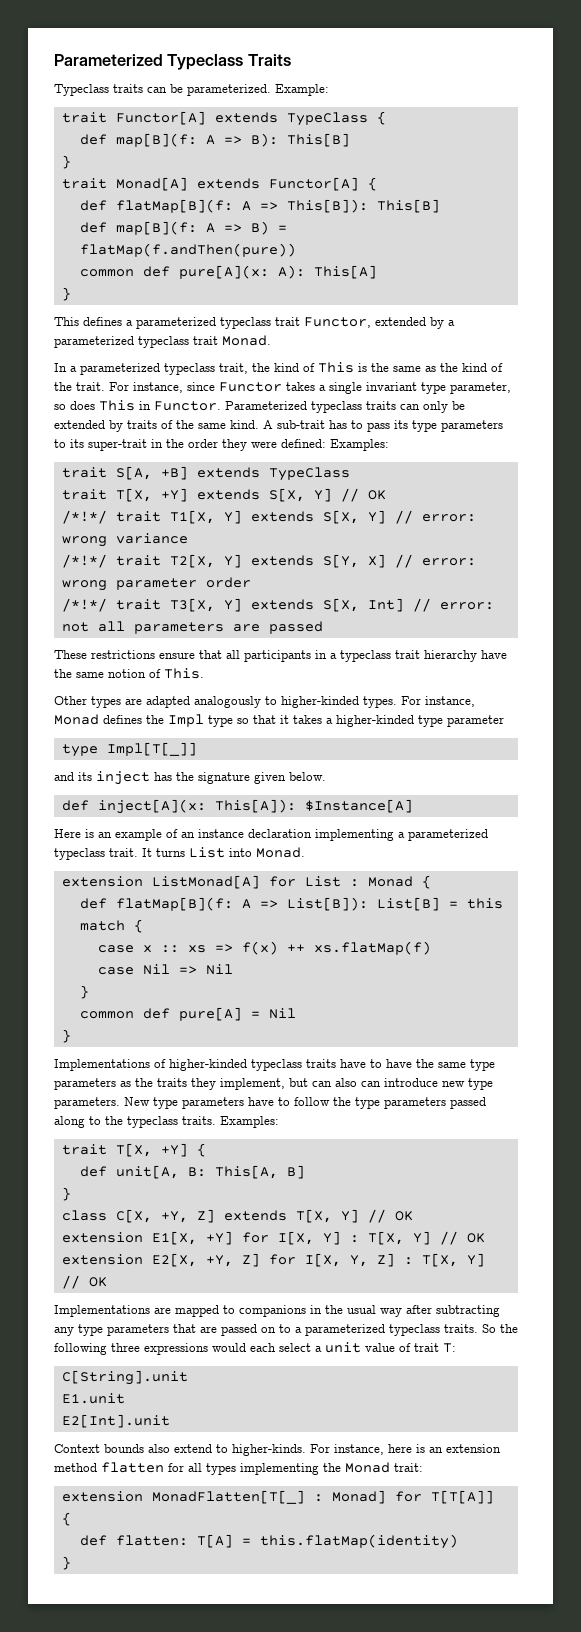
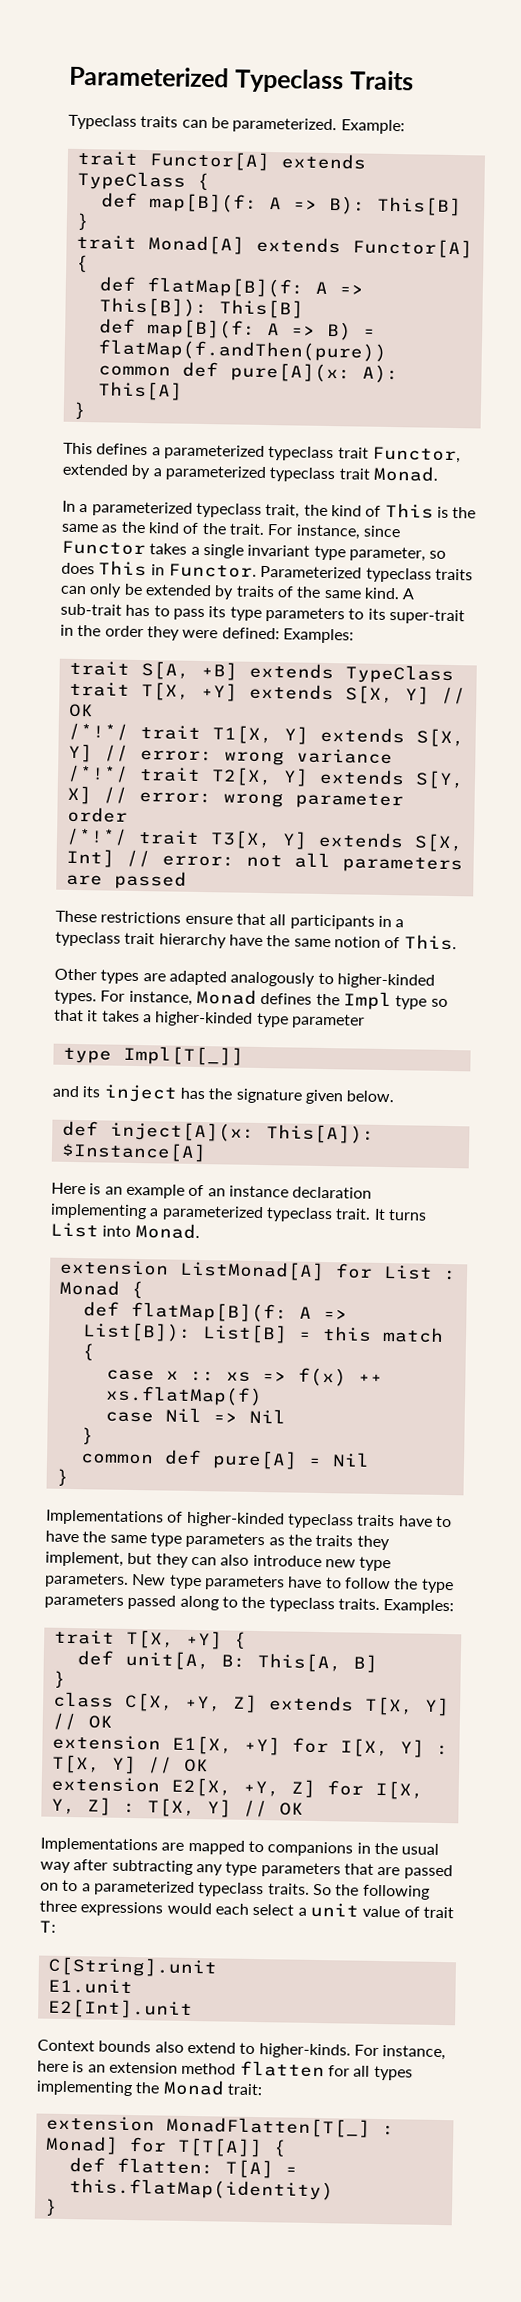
- Implementations of higher-kinded typeclass traits have to have the same type parameters as the traits they implement, but can also can introduce new type parameters.
+ Implementations of higher-kinded typeclass traits have to have the same type parameters as the traits they implement, but they can also introduce new type parameters.

